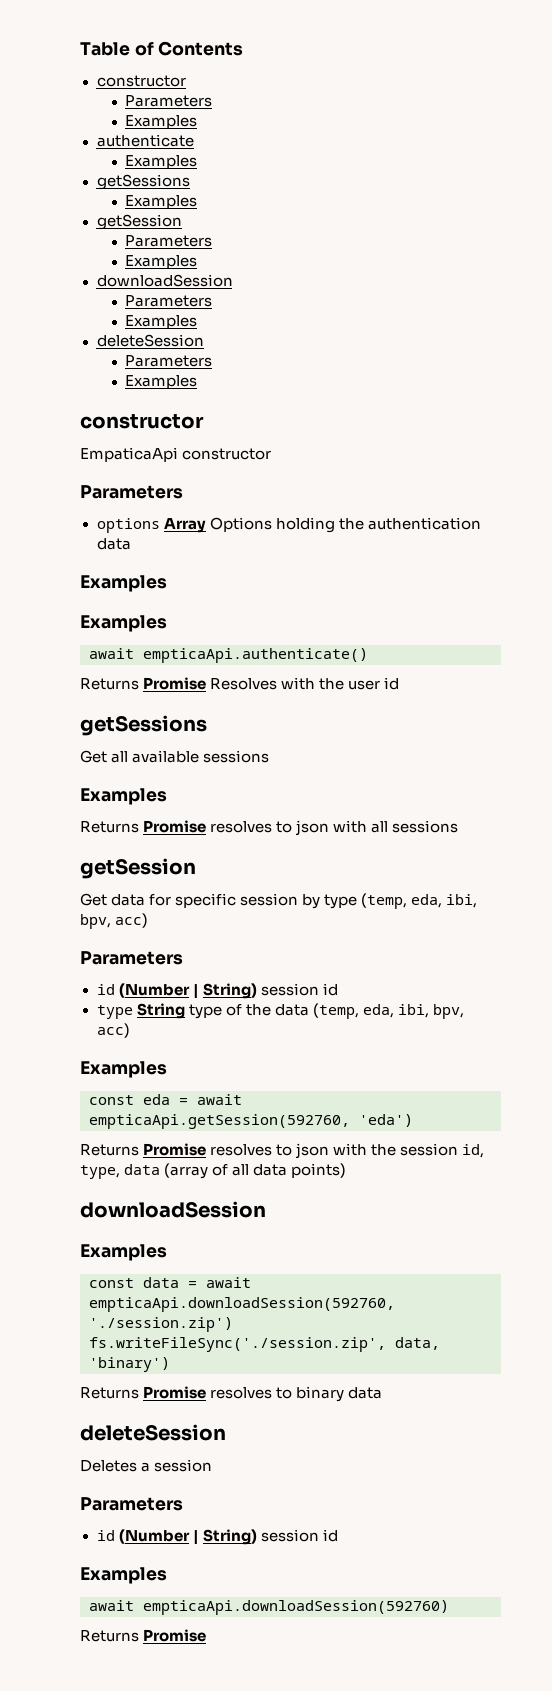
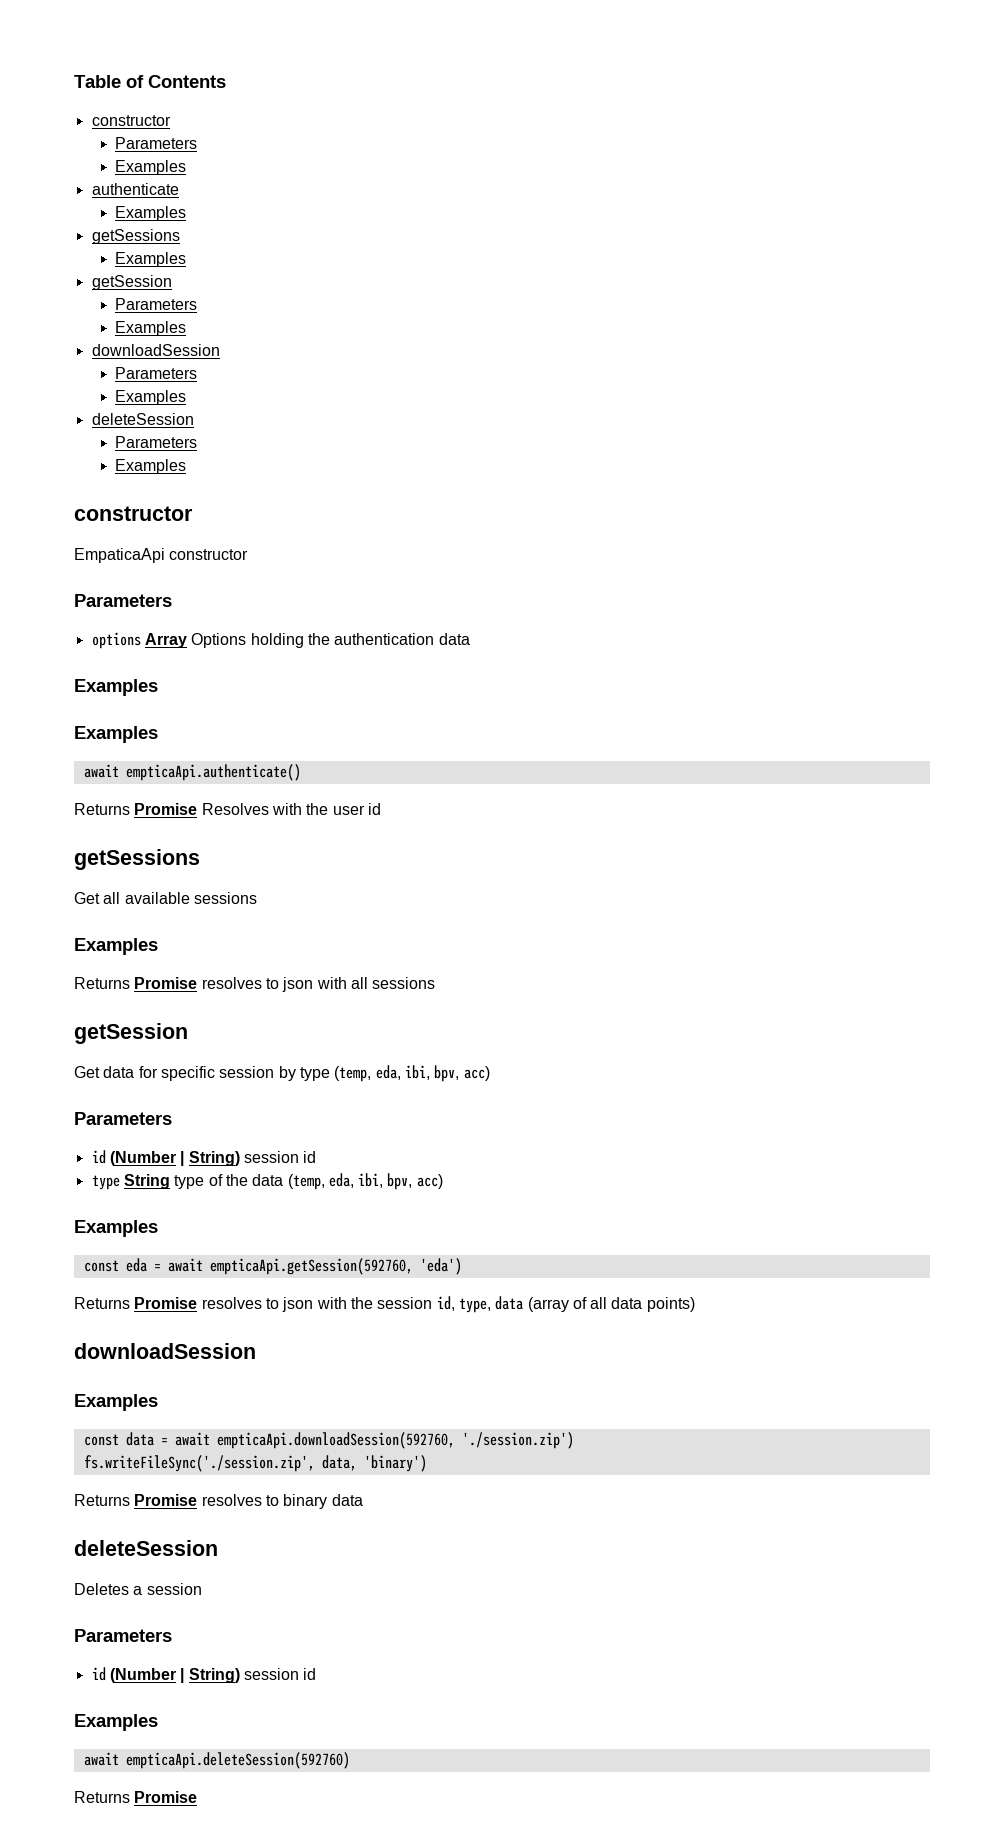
- await empticaApi.downloadSession(592760)
+ await empticaApi.deleteSession(592760)

